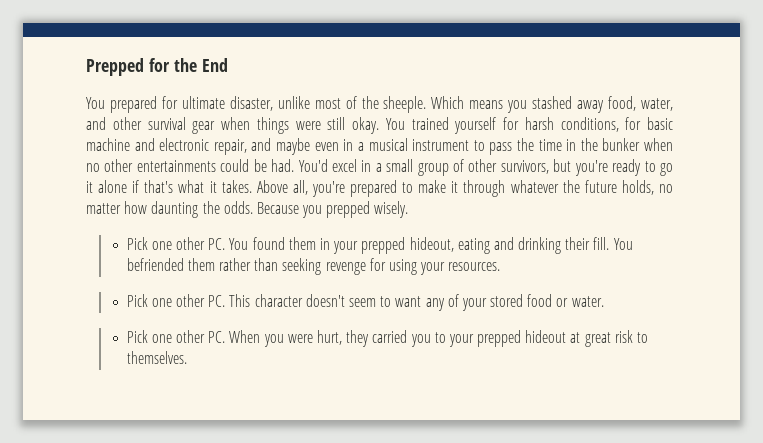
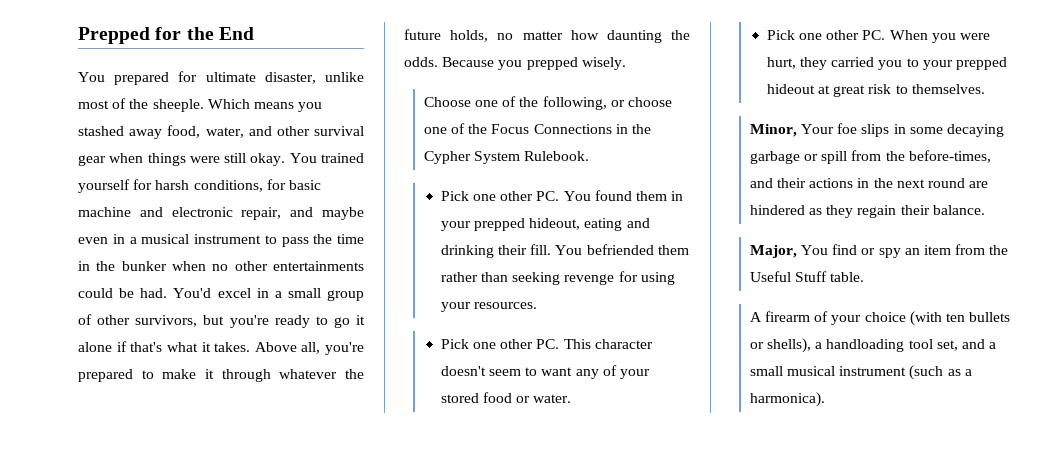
+ Choose one of the following, or choose one of the Focus Connections in the Cypher System Rulebook.
+ Minor, Your foe slips in some decaying garbage or spill from the before-times, and their actions in the next round are hindered as they regain their balance.
+ Major, You find or spy an item from the Useful Stuff table.
+ A firearm of your choice (with ten bullets or shells), a handloading tool set, and a small musical instrument (such as a harmonica).

